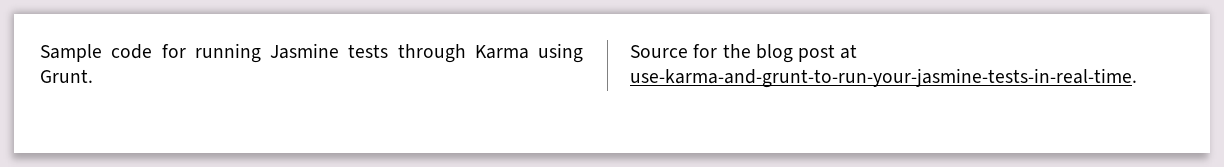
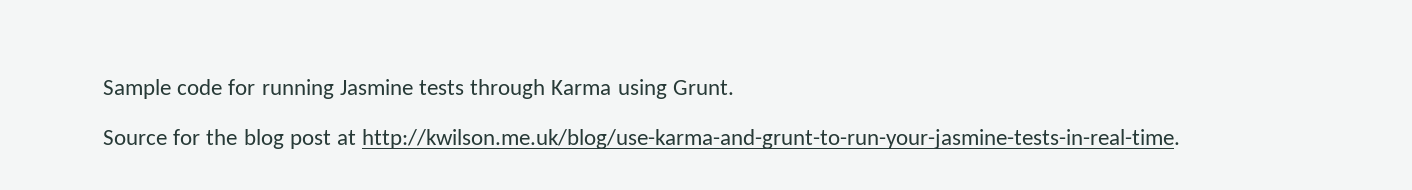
- Source for the blog post at use-karma-and-grunt-to-run-your-jasmine-tests-in-real-time.
+ Source for the blog post at http://kwilson.me.uk/blog/use-karma-and-grunt-to-run-your-jasmine-tests-in-real-time.

